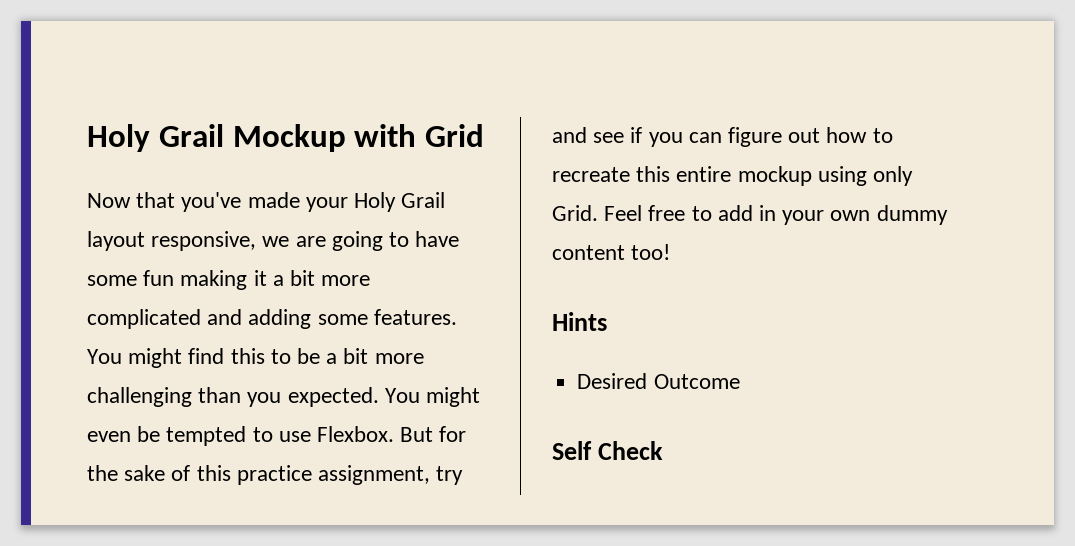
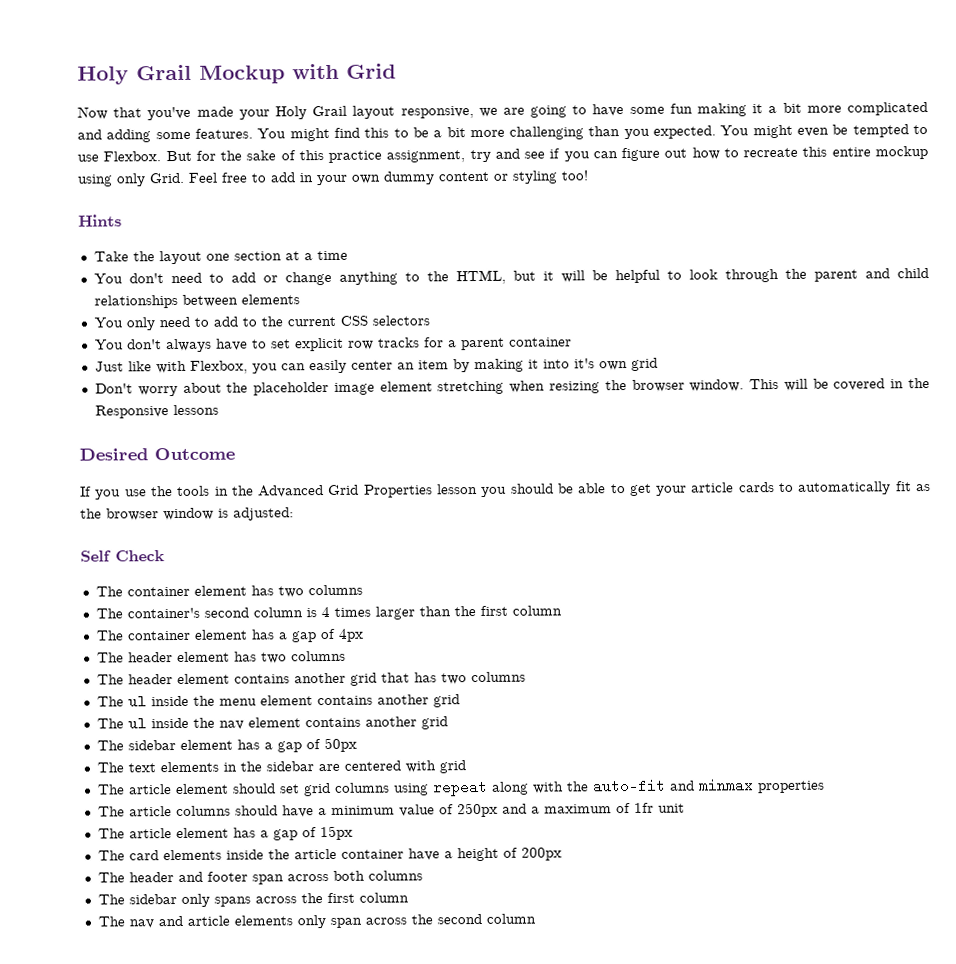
- Feel free to add in your own dummy content too!
+ Feel free to add in your own dummy content or styling too!
+ Take the layout one section at a time
+ You don't need to add or change anything to the HTML, but it will be helpful to look through the parent and child relationships between elements
+ You only need to add to the current CSS selectors
+ You don't always have to set explicit row tracks for a parent container
+ Just like with Flexbox, you can easily center an item by making it into it's own grid
+ Don't worry about the placeholder image element stretching when resizing the browser window. This will be covered in the Responsive lessons
  Desired Outcome
+ If you use the tools in the Advanced Grid Properties lesson you should be able to get your article cards to automatically fit as the browser window is adjusted:
  Self Check
+ The container element has two columns
+ The container's second column is 4 times larger than the first column
+ The container element has a gap of 4px
+ The header element has two columns
+ The header element contains another grid that has two columns
+ The ul inside the menu element contains another grid
+ The ul inside the nav element contains another grid
+ The sidebar element has a gap of 50px
+ The text elements in the sidebar are centered with grid
+ The article element should set grid columns using repeat along with the auto-fit and minmax properties
+ The article columns should have a minimum value of 250px and a maximum of 1fr unit
+ The article element has a gap of 15px
+ The card elements inside the article container have a height of 200px
+ The header and footer span across both columns
+ The sidebar only spans across the first column
+ The nav and article elements only span across the second column

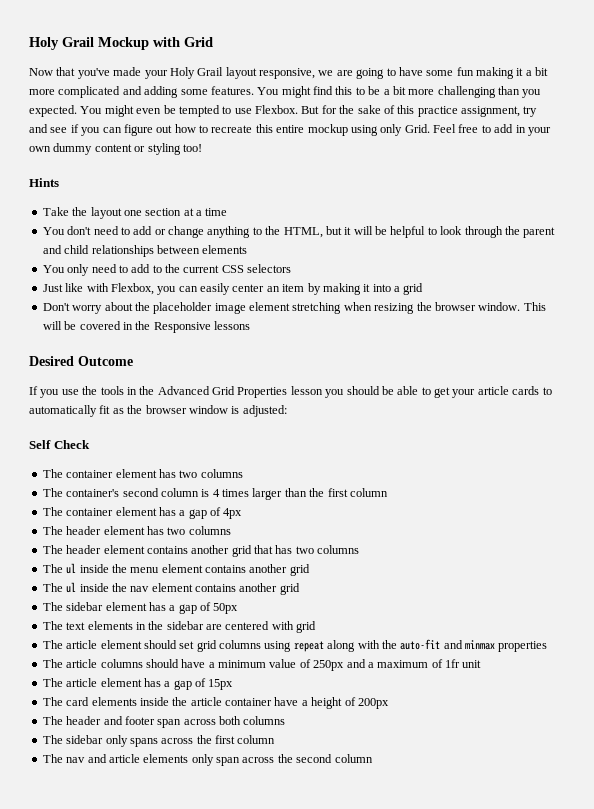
- You don't always have to set explicit row tracks for a parent container
- Just like with Flexbox, you can easily center an item by making it into it's own grid
+ Just like with Flexbox, you can easily center an item by making it into a grid

